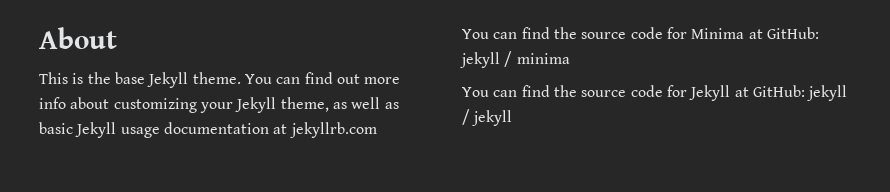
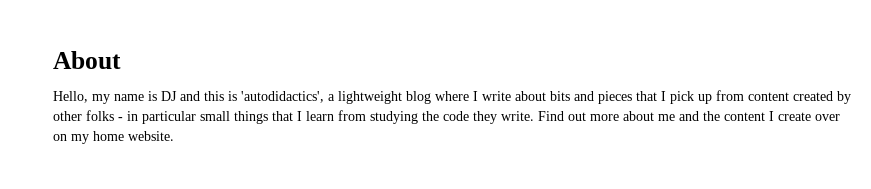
- This is the base Jekyll theme. You can find out more info about customizing your Jekyll theme, as well as basic Jekyll usage documentation at jekyllrb.com
- You can find the source code for Minima at GitHub: jekyll / minima
- You can find the source code for Jekyll at GitHub: jekyll / jekyll
+ Hello, my name is DJ and this is 'autodidactics', a lightweight blog where I write about bits and pieces that I pick up from content created by other folks - in particular small things that I learn from studying the code they write. Find out more about me and the content I create over on my home website.

